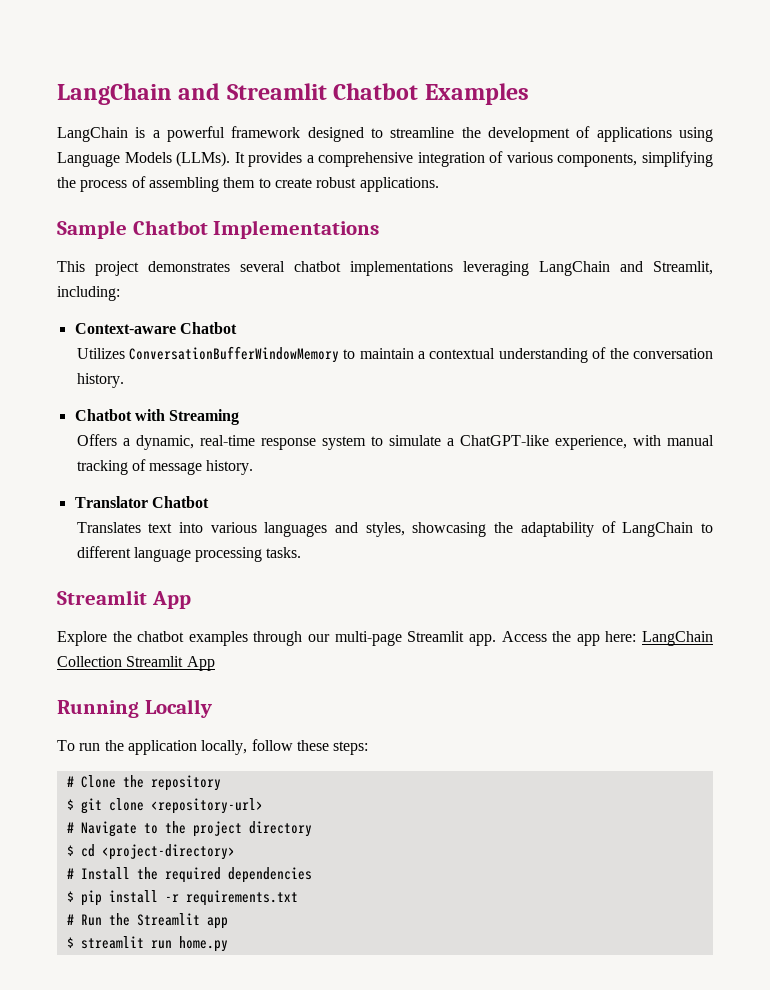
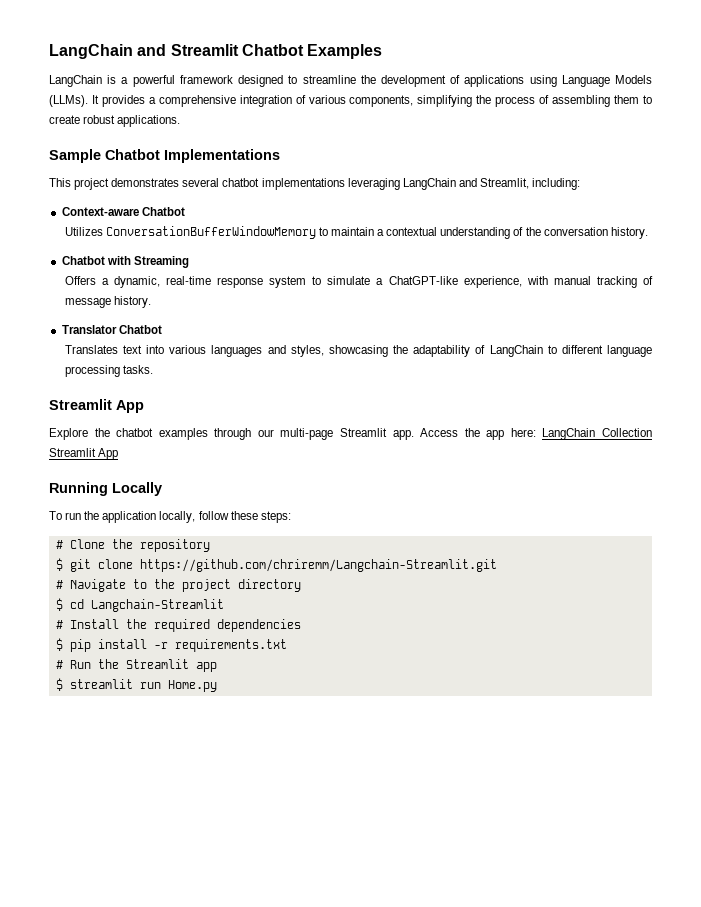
- $ git clone <repository-url>
+ $ git clone https://github.com/chriremm/Langchain-Streamlit.git
- $ cd <project-directory>
+ $ cd Langchain-Streamlit
- $ streamlit run home.py
+ $ streamlit run Home.py

